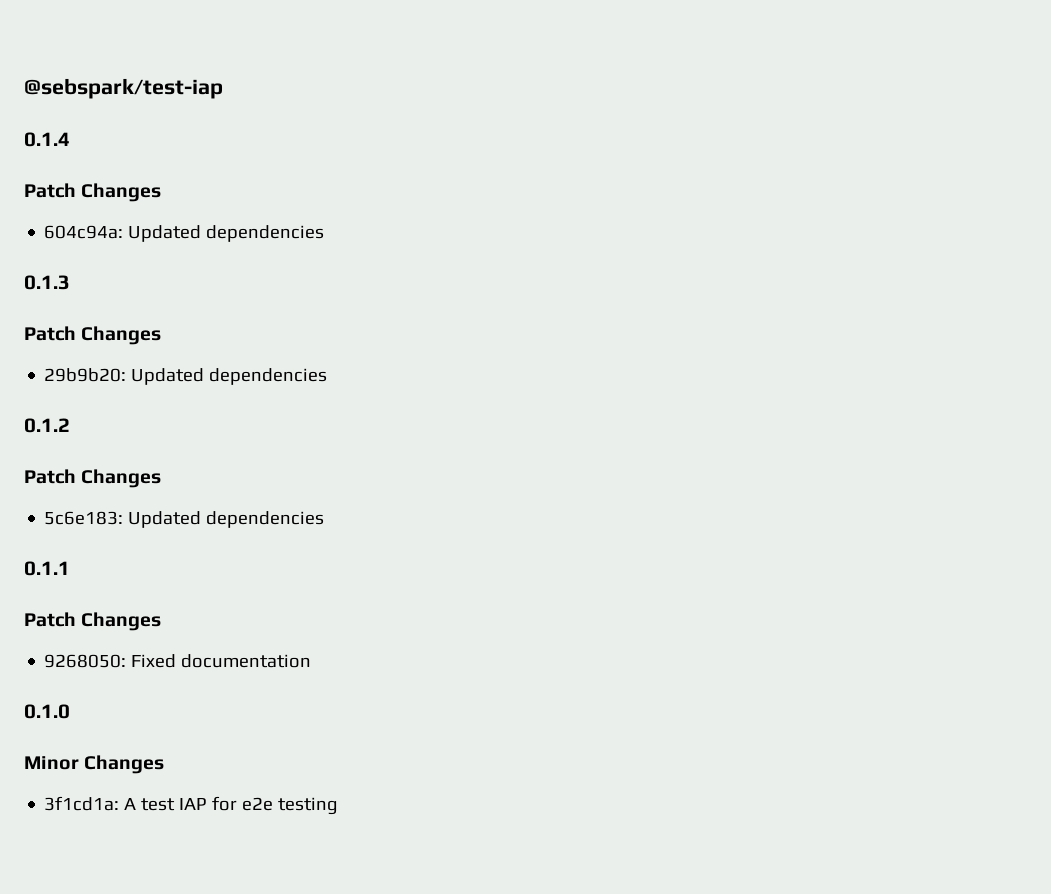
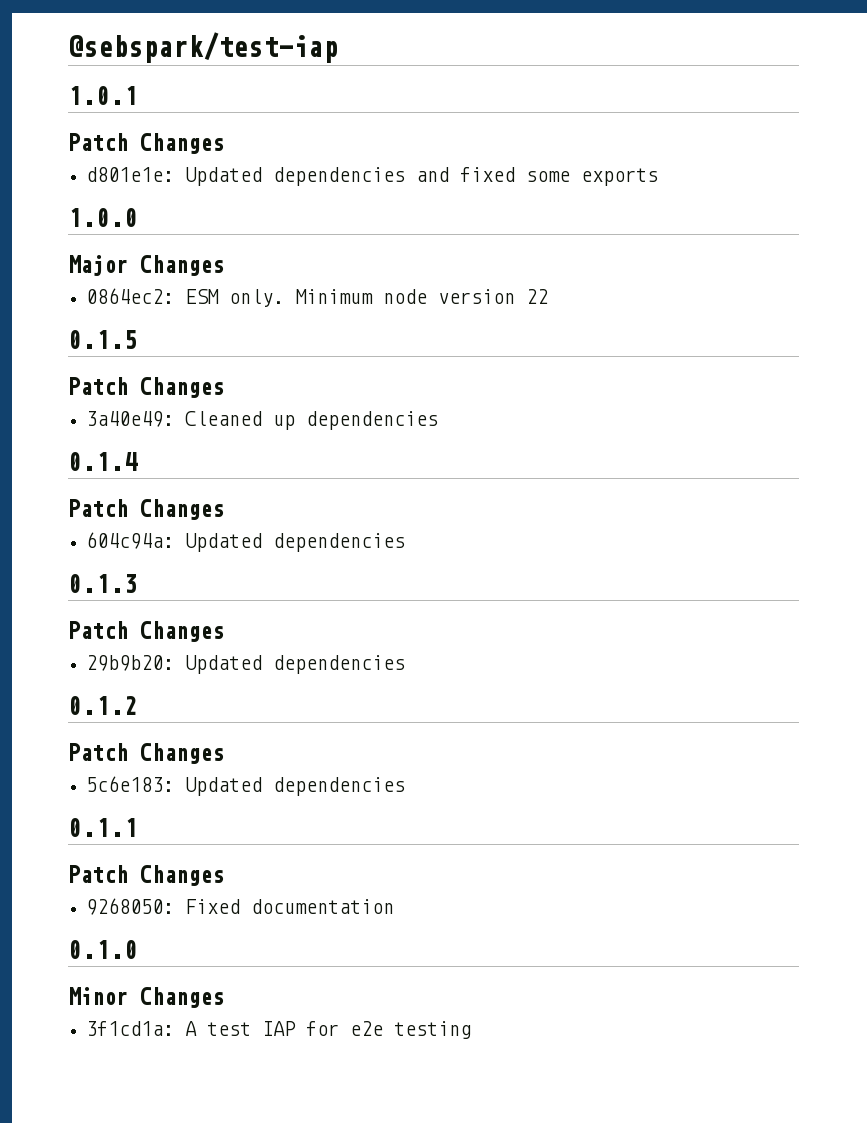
+ 1.0.1
+ Patch Changes
+ d801e1e: Updated dependencies and fixed some exports
+ 1.0.0
+ Major Changes
+ 0864ec2: ESM only. Minimum node version 22
+ 0.1.5
+ Patch Changes
+ 3a40e49: Cleaned up dependencies

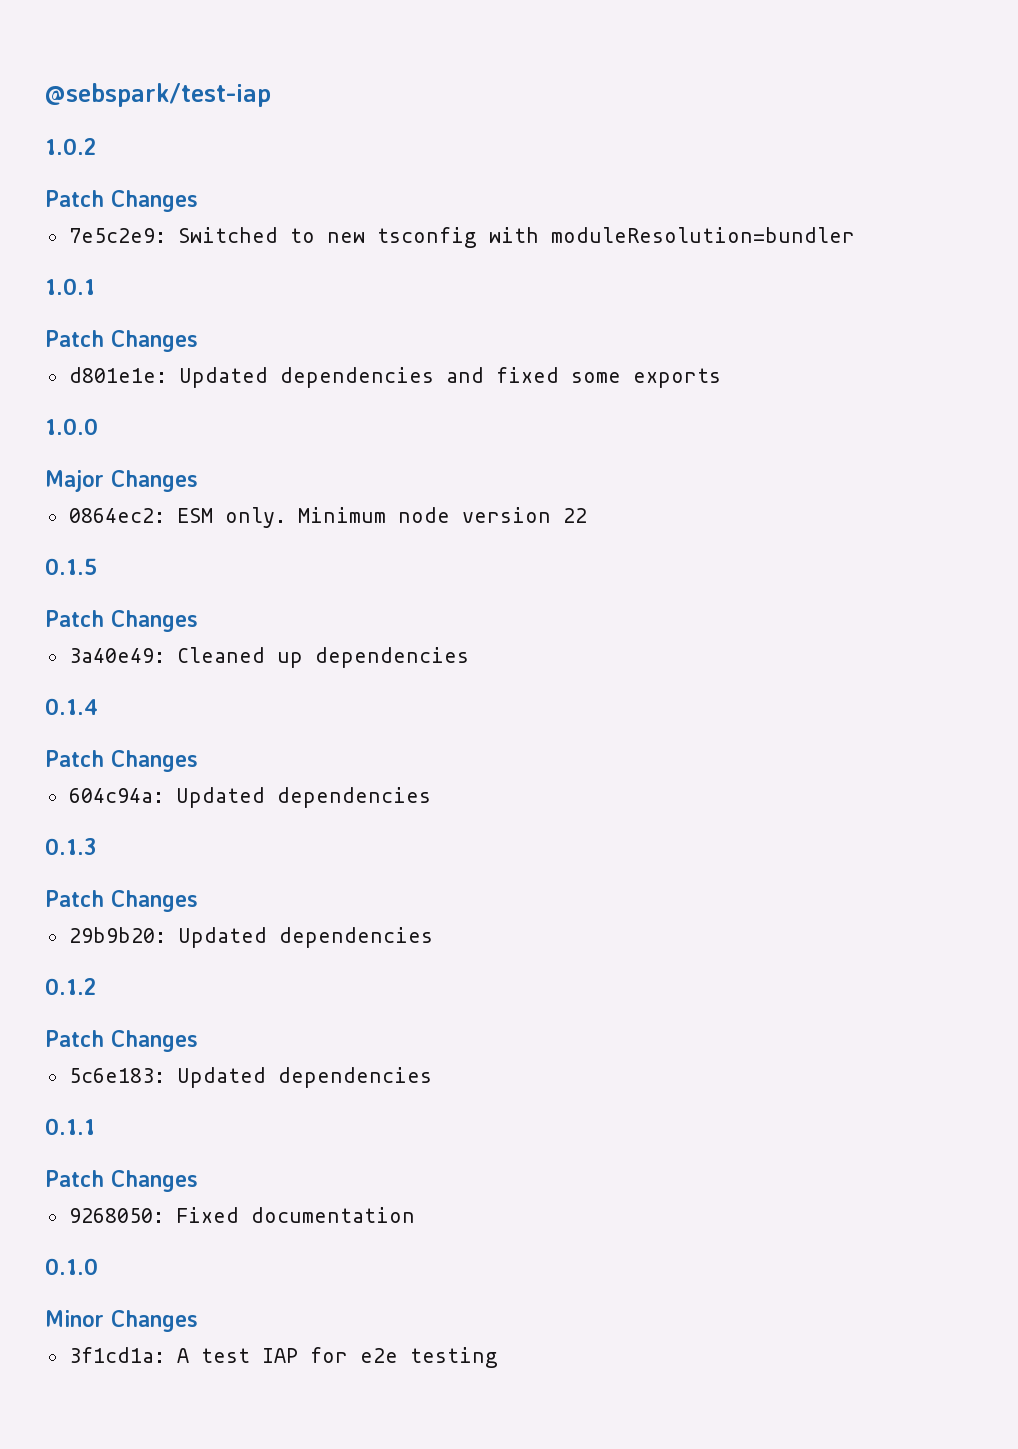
+ 1.0.2
+ Patch Changes
+ 7e5c2e9: Switched to new tsconfig with moduleResolution=bundler

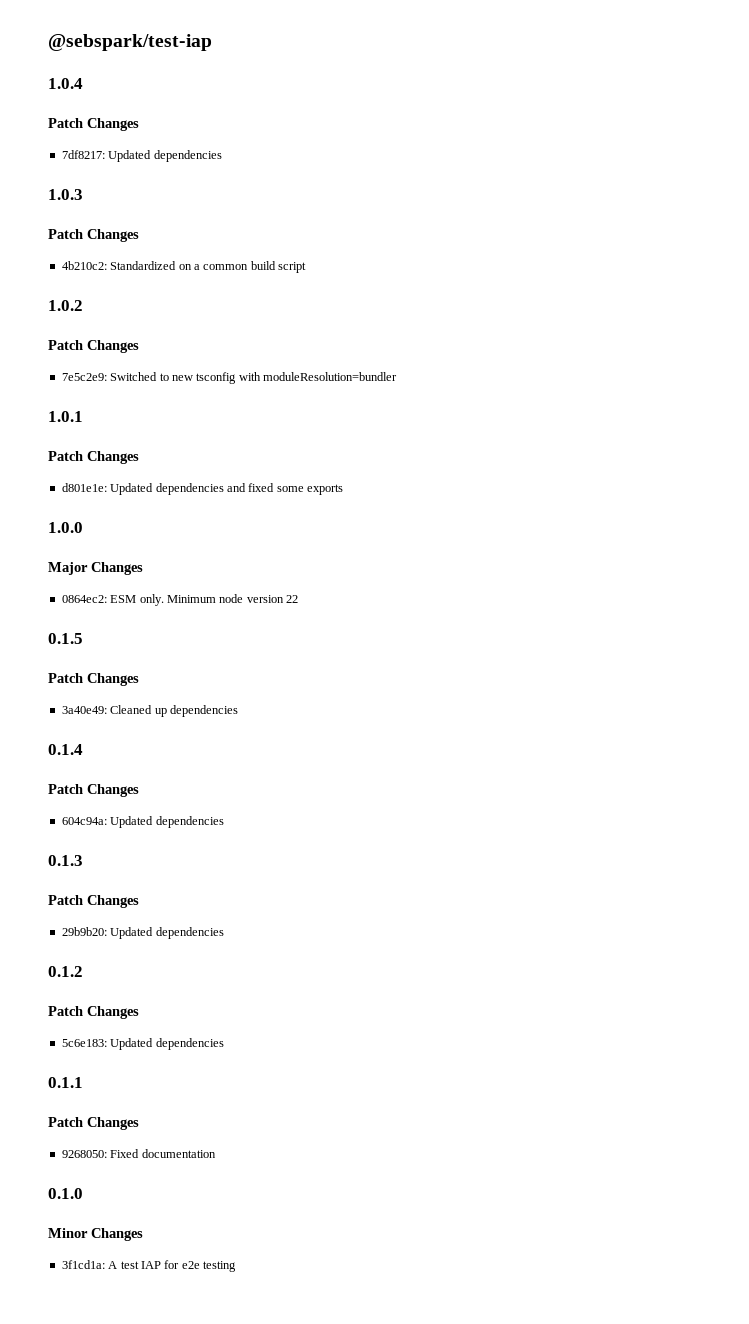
+ 1.0.4
+ Patch Changes
+ 7df8217: Updated dependencies
+ 1.0.3
+ Patch Changes
+ 4b210c2: Standardized on a common build script

